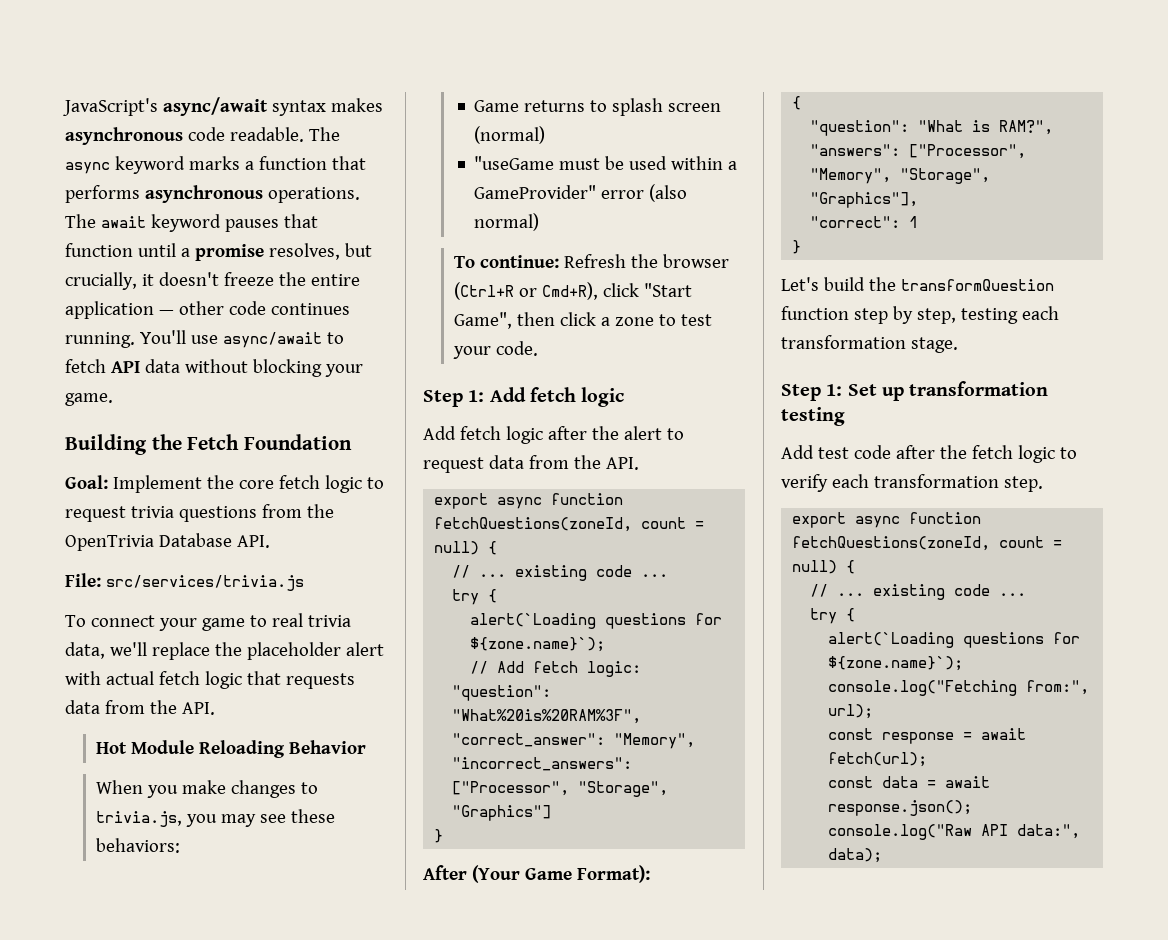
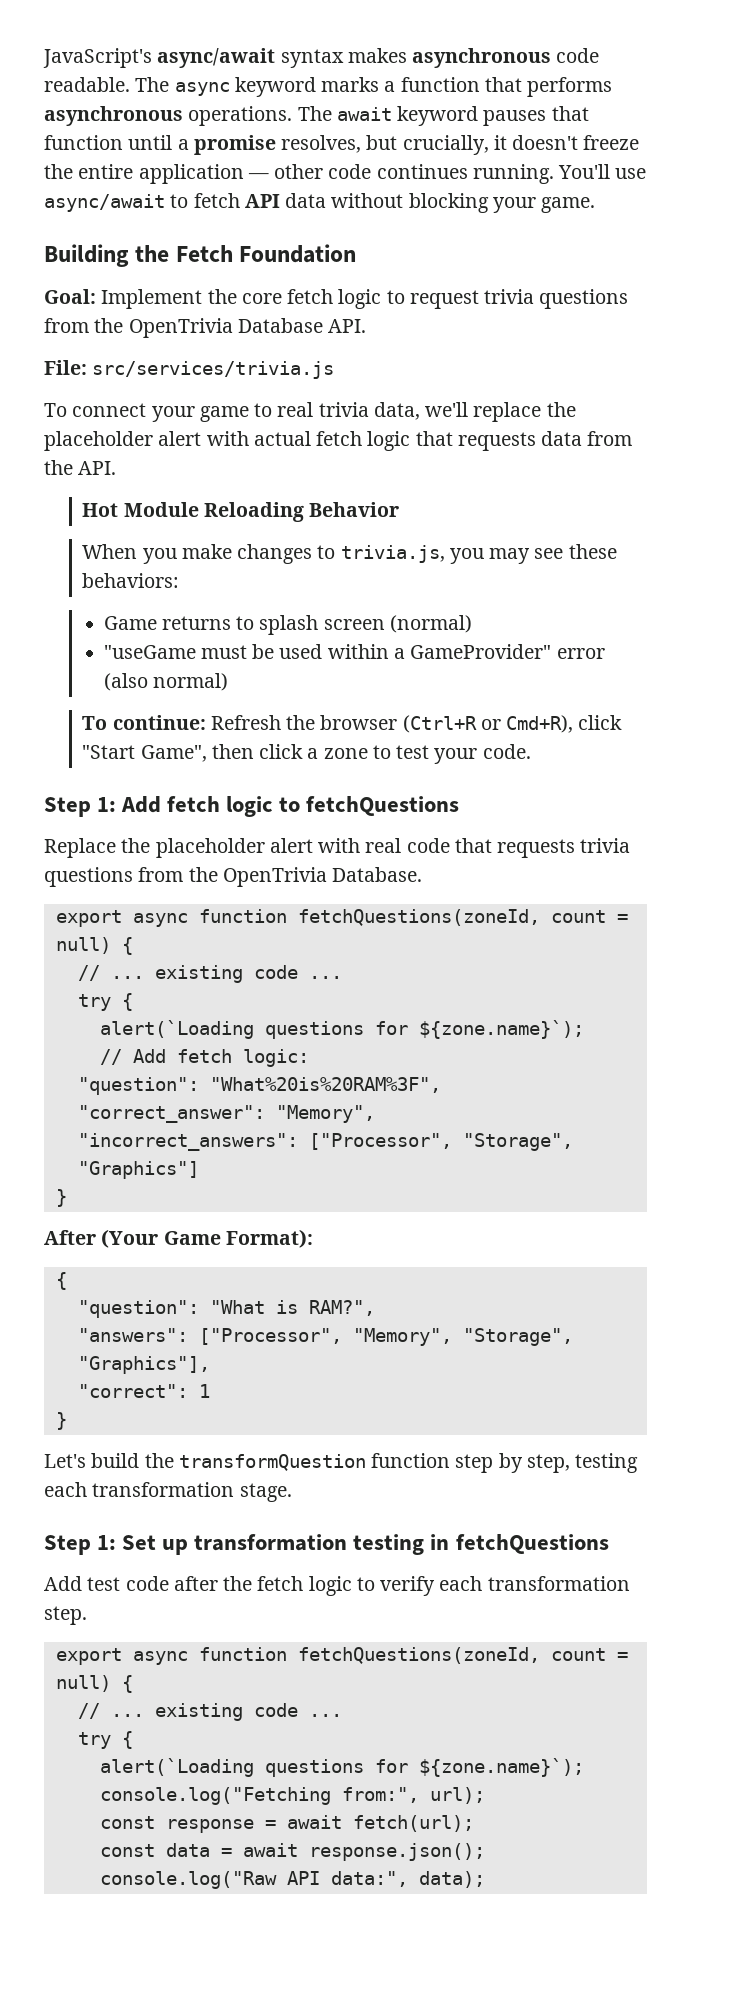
- Step 1: Add fetch logic
- Add fetch logic after the alert to request data from the API.
+ Step 1: Add fetch logic to fetchQuestions
+ Replace the placeholder alert with real code that requests trivia questions from the OpenTrivia Database.
- Step 1: Set up transformation testing
+ Step 1: Set up transformation testing in fetchQuestions

